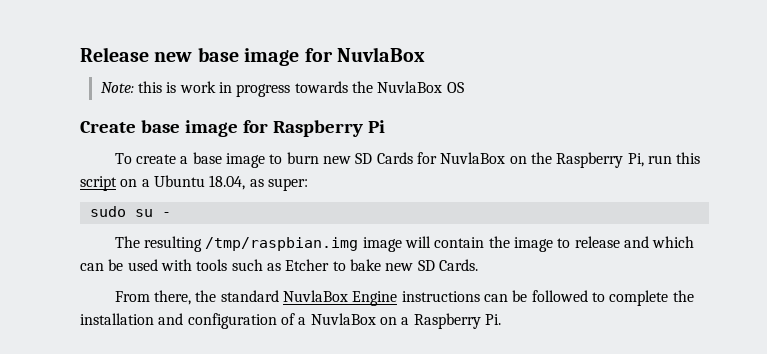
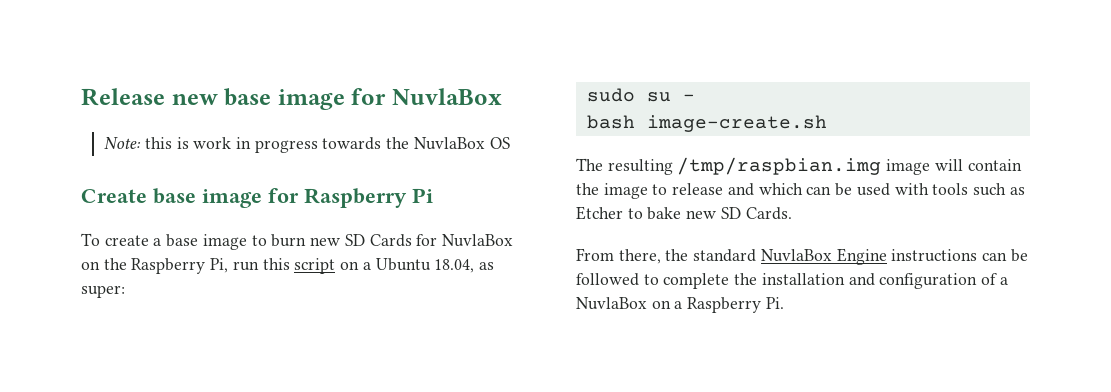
+ bash image-create.sh

